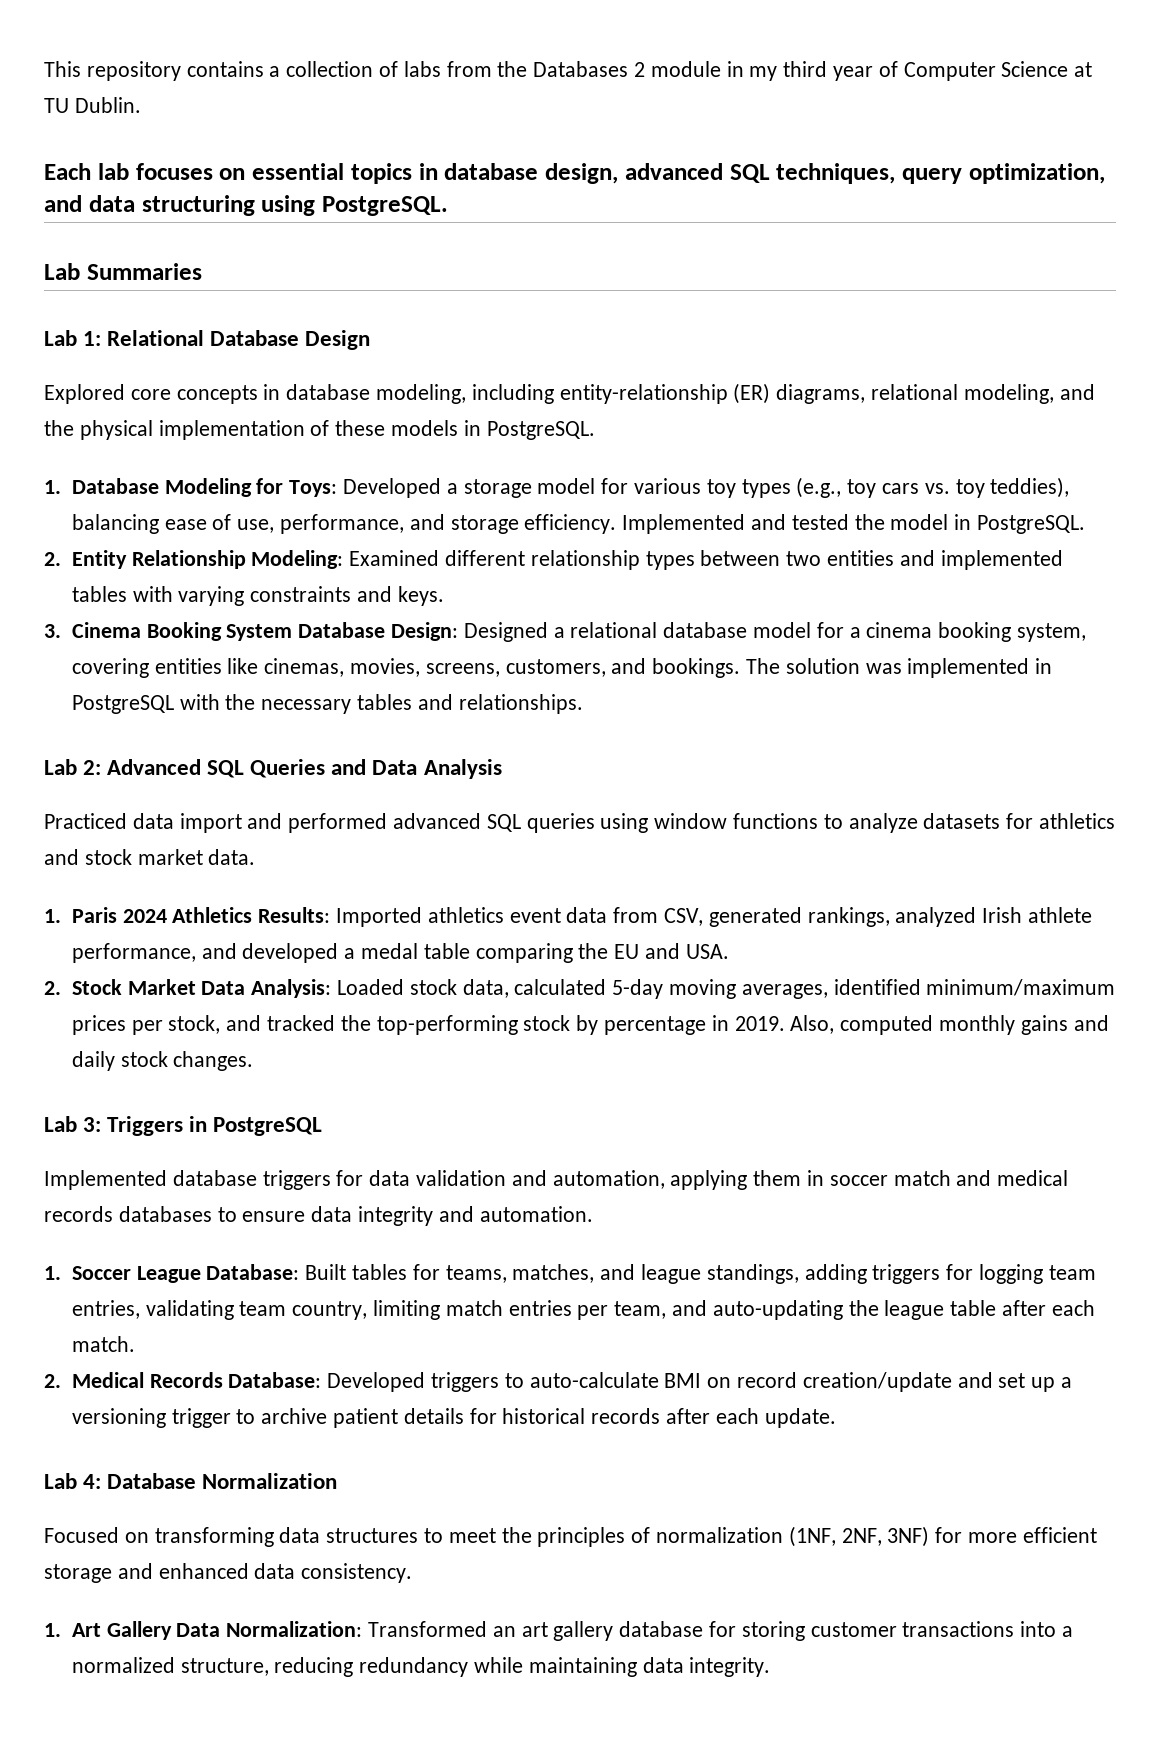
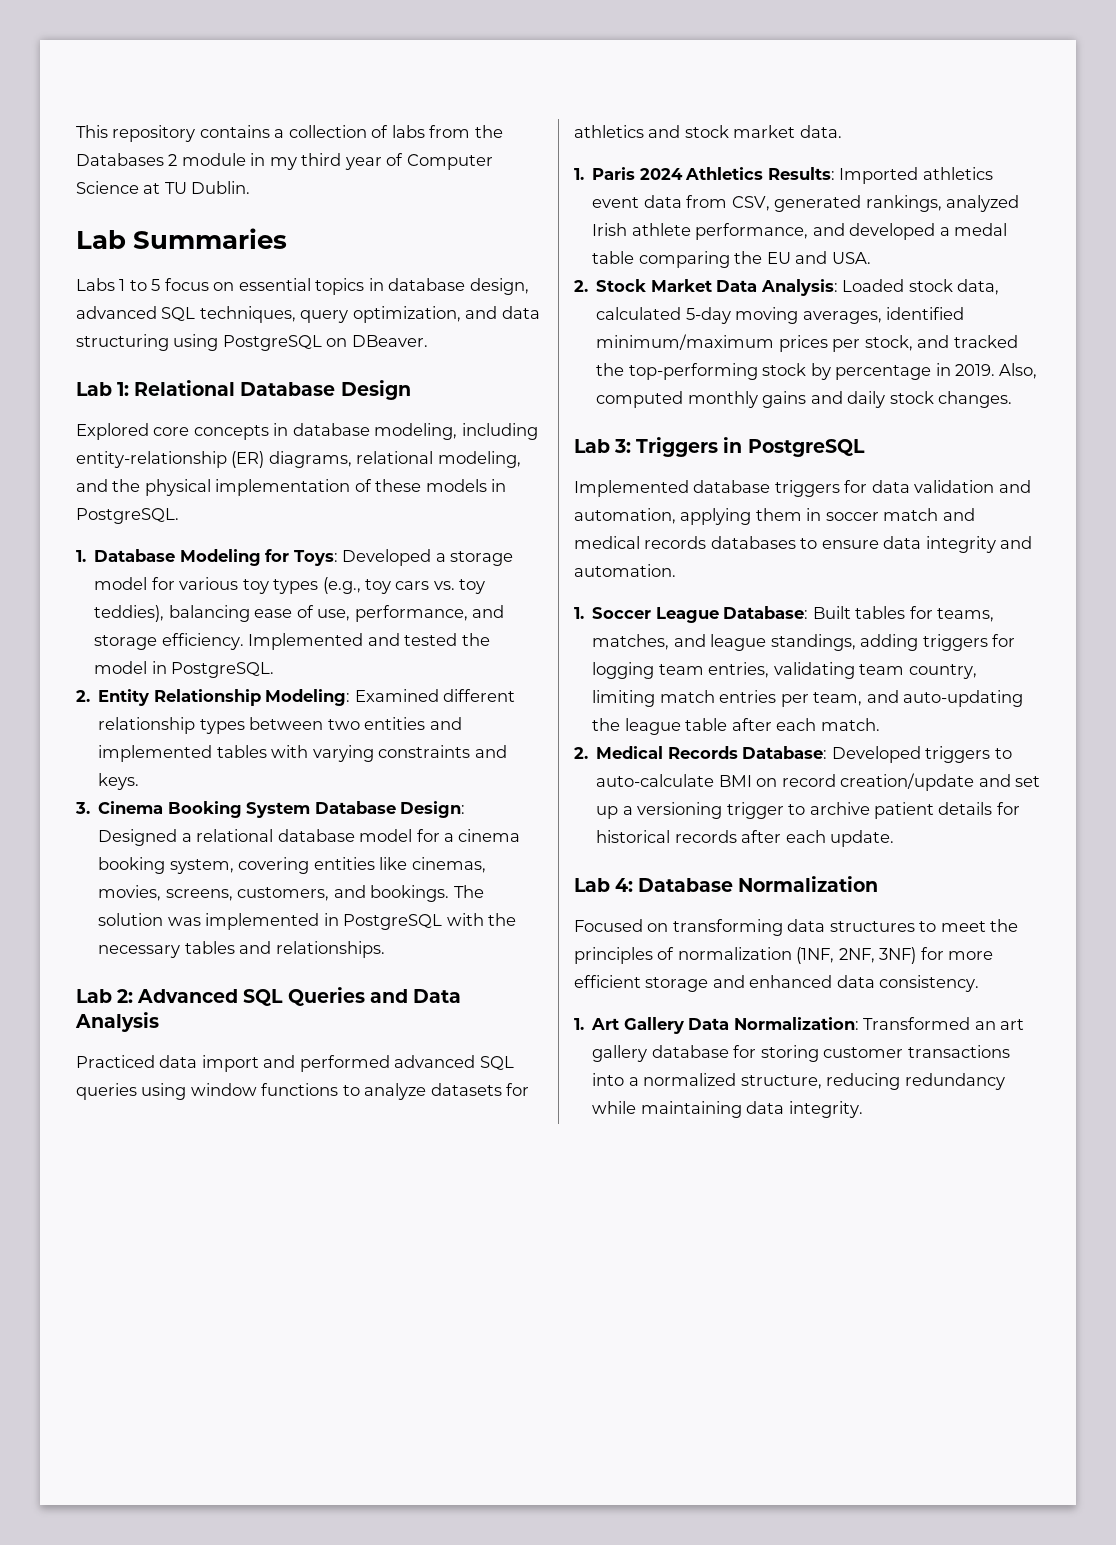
- Each lab focuses on essential topics in database design, advanced SQL techniques, query optimization, and data structuring using PostgreSQL.
  Lab Summaries
+ Labs 1 to 5 focus on essential topics in database design, advanced SQL techniques, query optimization, and data structuring using PostgreSQL on DBeaver.

